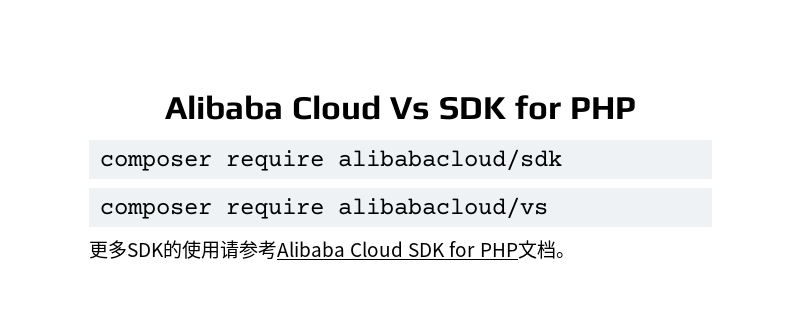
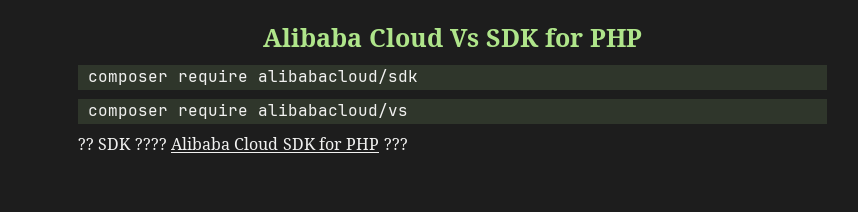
- 更多SDK的使用请参考Alibaba Cloud SDK for PHP文档。
+ ?? SDK ???? Alibaba Cloud SDK for PHP ???

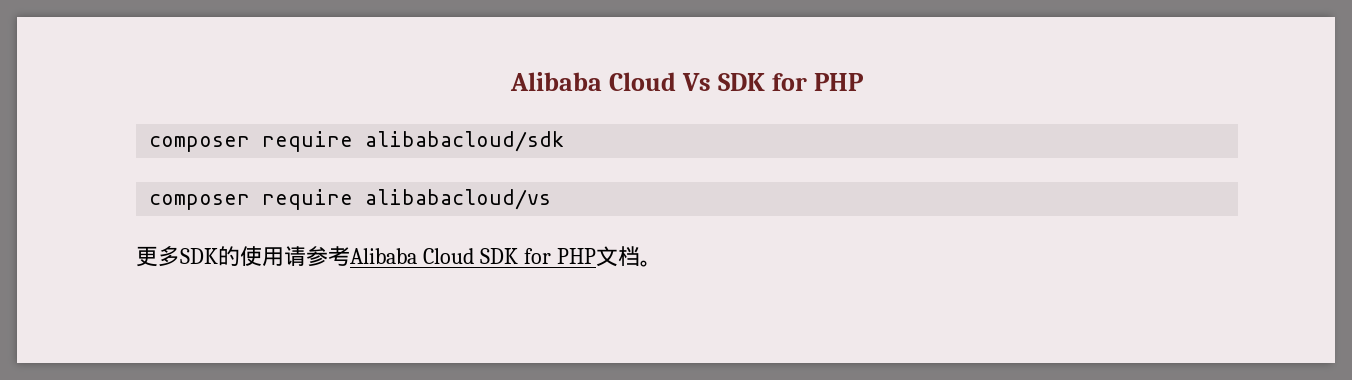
- ?? SDK ???? Alibaba Cloud SDK for PHP ???
+ 更多SDK的使用请参考Alibaba Cloud SDK for PHP文档。

